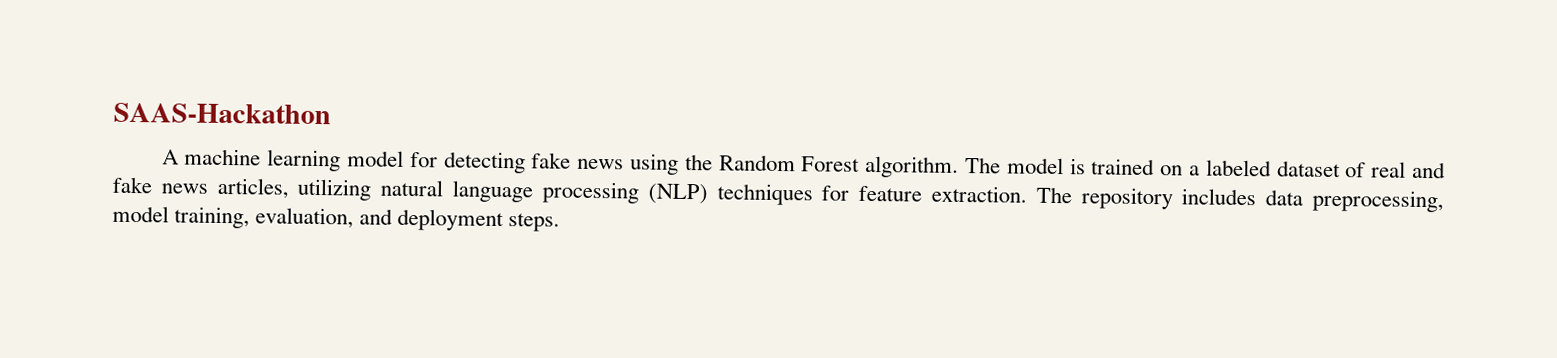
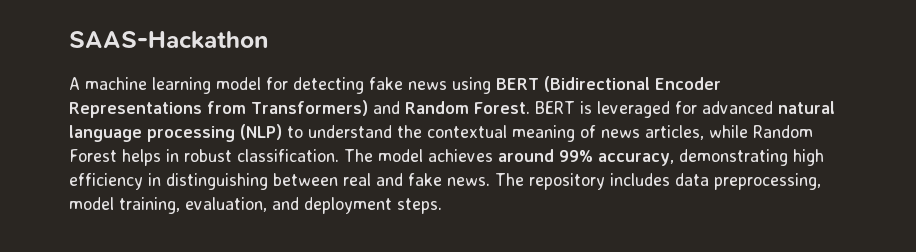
- A machine learning model for detecting fake news using the Random Forest algorithm. The model is trained on a labeled dataset of real and fake news articles, utilizing natural language processing (NLP) techniques for feature extraction.
+ A machine learning model for detecting fake news using BERT (Bidirectional Encoder Representations from Transformers) and Random Forest. BERT is leveraged for advanced natural language processing (NLP) to understand the contextual meaning of news articles, while Random Forest helps in robust classification. The model achieves around 99% accuracy, demonstrating high efficiency in distinguishing between real and fake news.

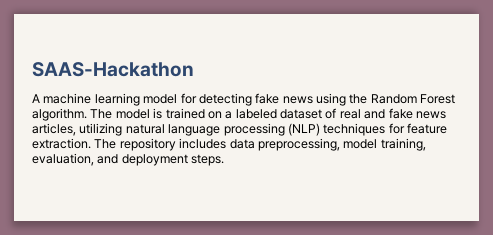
- A machine learning model for detecting fake news using BERT (Bidirectional Encoder Representations from Transformers) and Random Forest. BERT is leveraged for advanced natural language processing (NLP) to understand the contextual meaning of news articles, while Random Forest helps in robust classification. The model achieves around 99% accuracy, demonstrating high efficiency in distinguishing between real and fake news.
+ A machine learning model for detecting fake news using the Random Forest algorithm. The model is trained on a labeled dataset of real and fake news articles, utilizing natural language processing (NLP) techniques for feature extraction.

